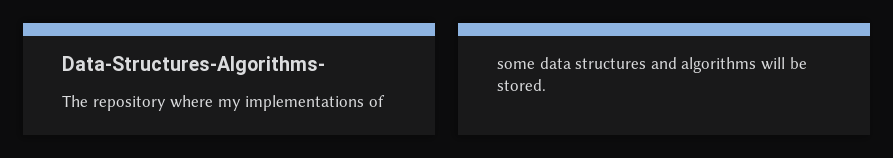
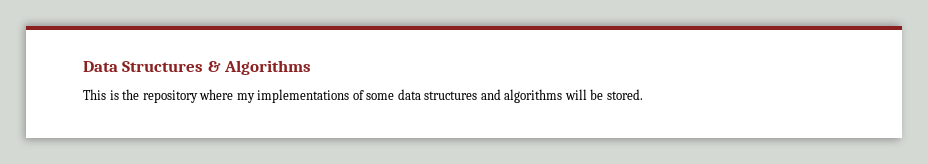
- Data-Structures-Algorithms-
- The repository where my implementations of some data structures and algorithms will be stored.
+ Data Structures & Algorithms
+ This is the repository where my implementations of some data structures and algorithms will be stored.

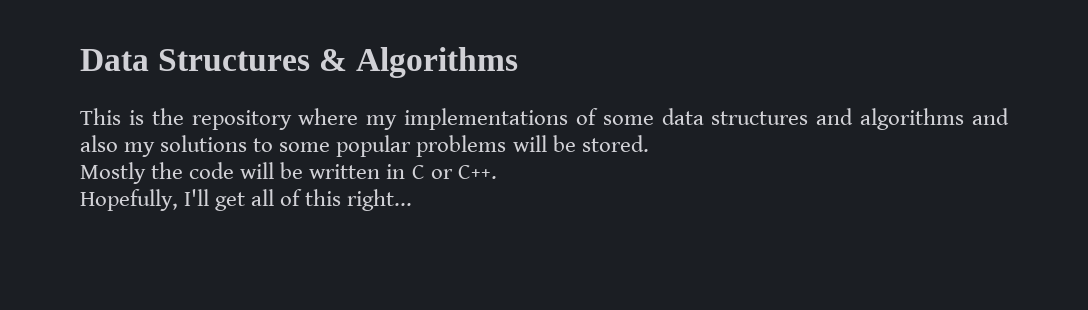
- This is the repository where my implementations of some data structures and algorithms will be stored.
+ This is the repository where my implementations of some data structures and algorithms and also my solutions to some popular problems will be stored.
+ Mostly the code will be written in C or C++.
+ Hopefully, I'll get all of this right...

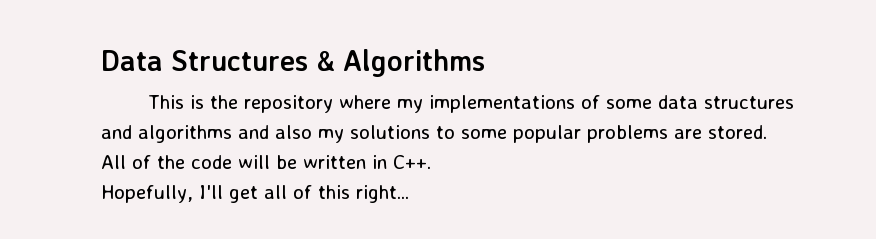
- This is the repository where my implementations of some data structures and algorithms and also my solutions to some popular problems will be stored.
+ This is the repository where my implementations of some data structures and algorithms and also my solutions to some popular problems are stored.
- Mostly the code will be written in C or C++.
+ All of the code will be written in C++.

